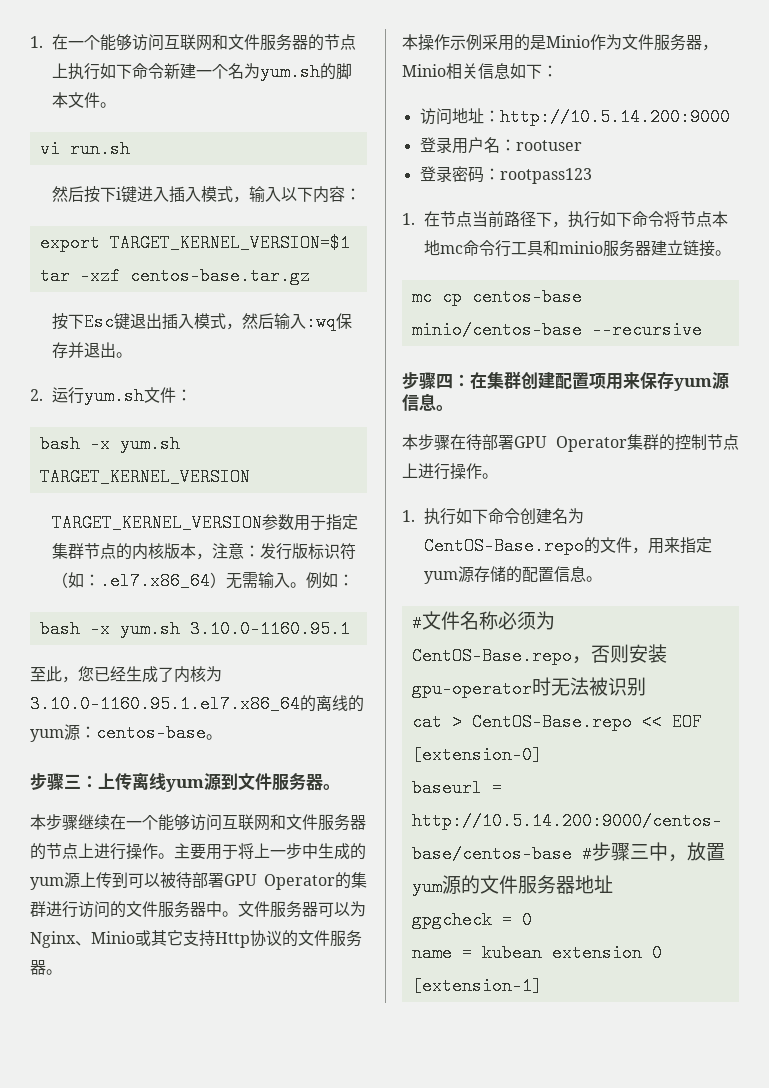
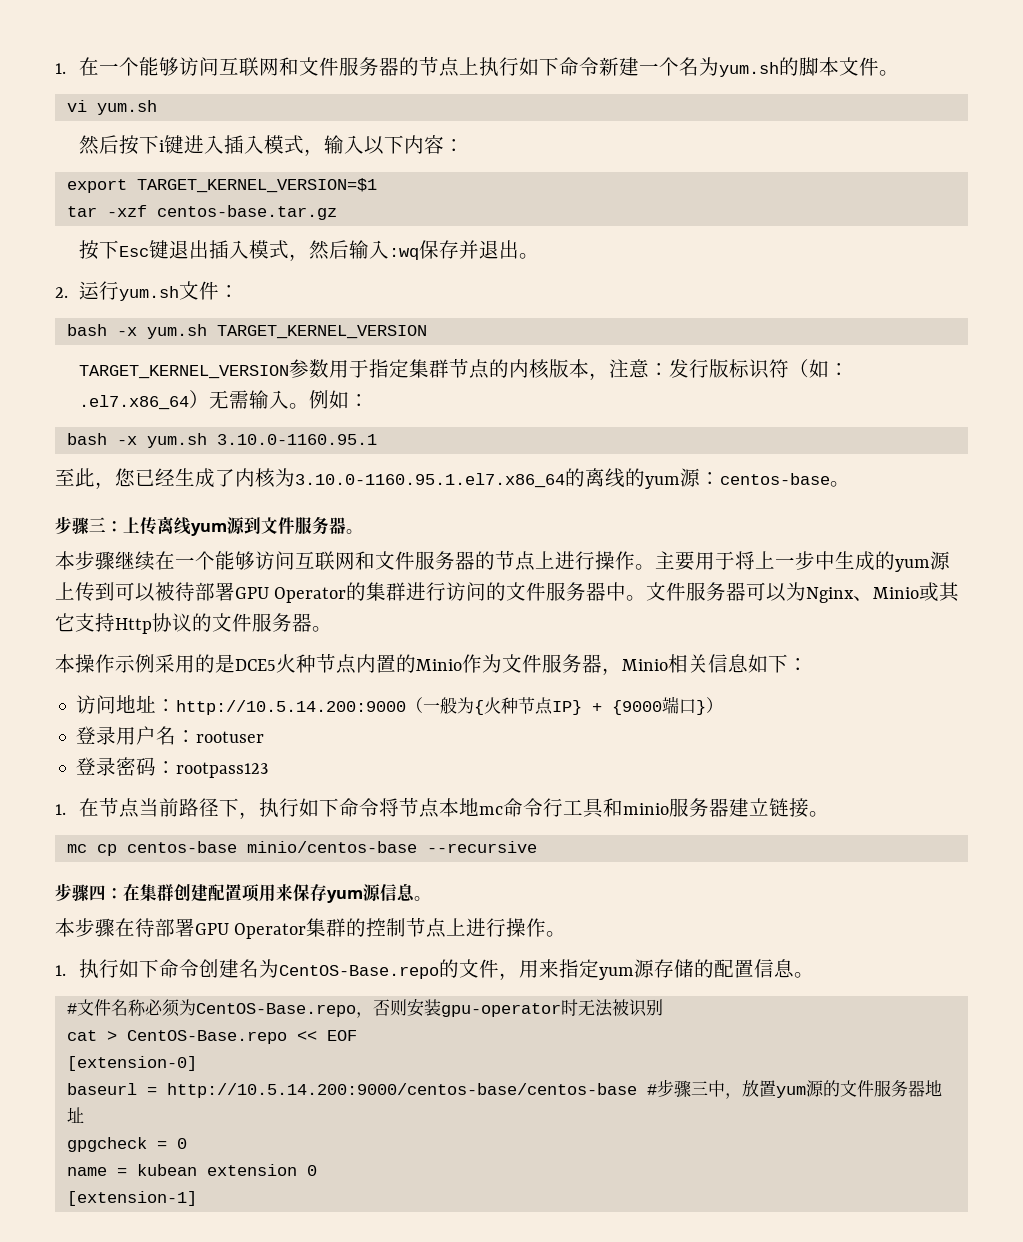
- vi run.sh
+ vi yum.sh
- 本操作示例采用的是Minio作为文件服务器，Minio相关信息如下：
+ 本操作示例采用的是DCE5火种节点内置的Minio作为文件服务器，Minio相关信息如下：
- 访问地址：http://10.5.14.200:9000
+ 访问地址：http://10.5.14.200:9000（一般为{火种节点IP} + {9000端口}）

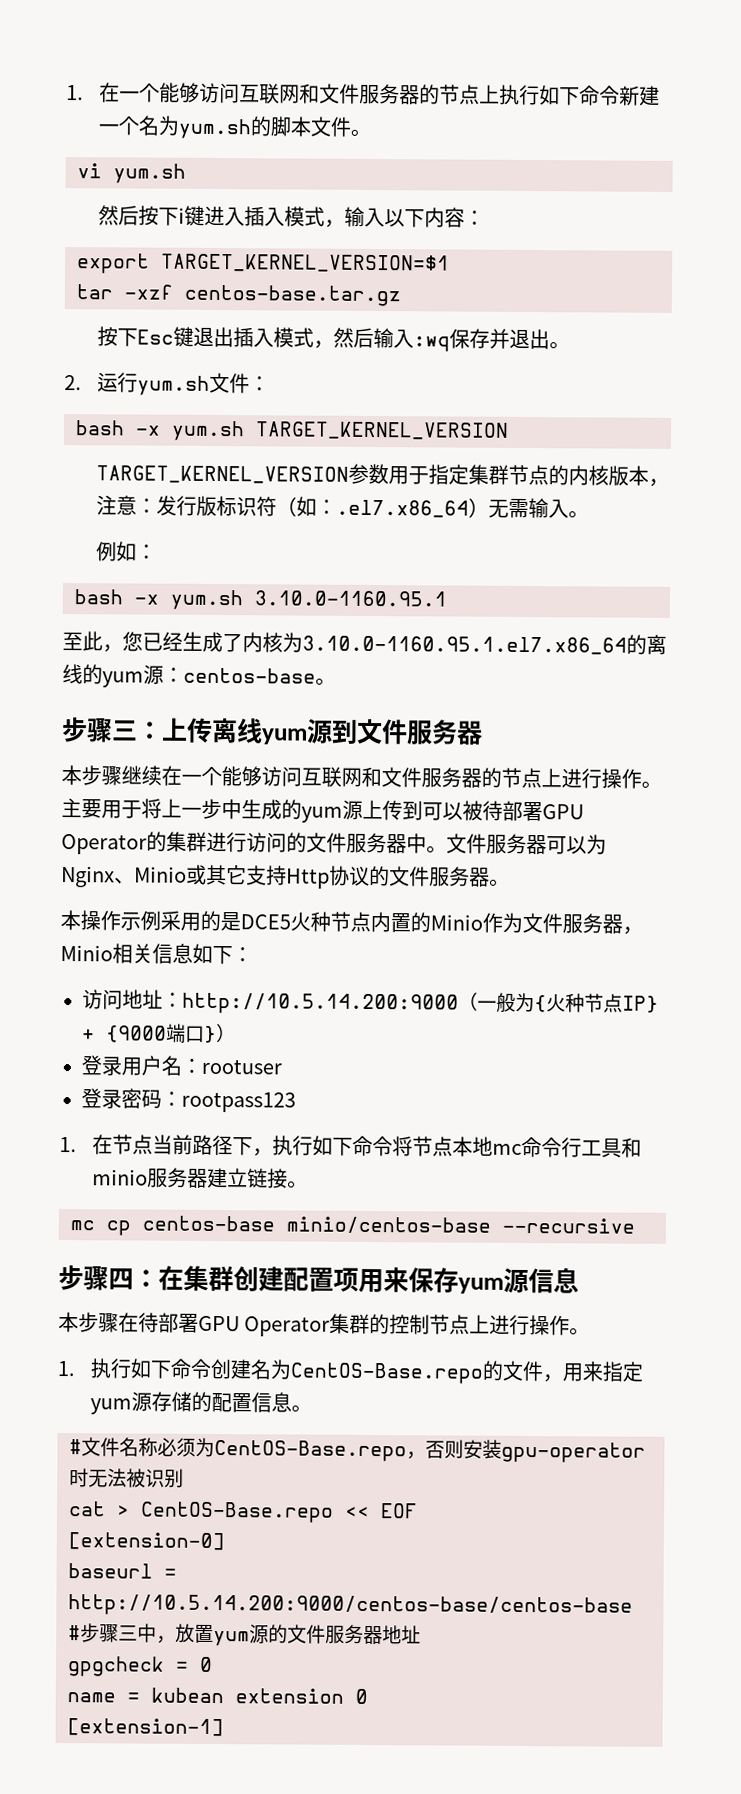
- TARGET_KERNEL_VERSION参数用于指定集群节点的内核版本，注意：发行版标识符（如：.el7.x86_64）无需输入。例如：
+ TARGET_KERNEL_VERSION参数用于指定集群节点的内核版本，注意：发行版标识符（如：.el7.x86_64）无需输入。
+ 例如：
- 步骤三：上传离线yum源到文件服务器。
+ 步骤三：上传离线yum源到文件服务器
- 步骤四：在集群创建配置项用来保存yum源信息。
+ 步骤四：在集群创建配置项用来保存yum源信息

